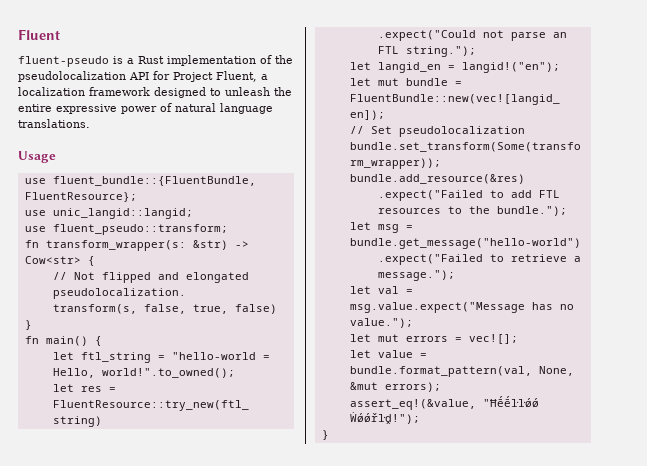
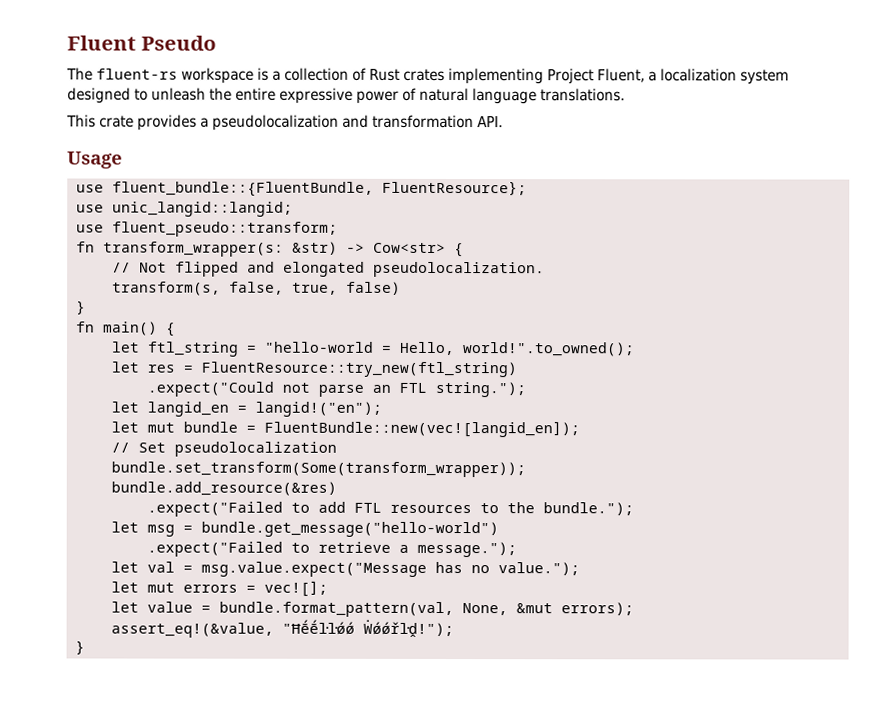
- Fluent
- fluent-pseudo is a Rust implementation of the pseudolocalization API for Project Fluent, a localization framework designed to unleash the entire expressive power of natural language translations.
+ Fluent Pseudo
+ The fluent-rs workspace is a collection of Rust crates implementing Project Fluent, a localization system designed to unleash the entire expressive power of natural language translations.
+ This crate provides a pseudolocalization and transformation API.

